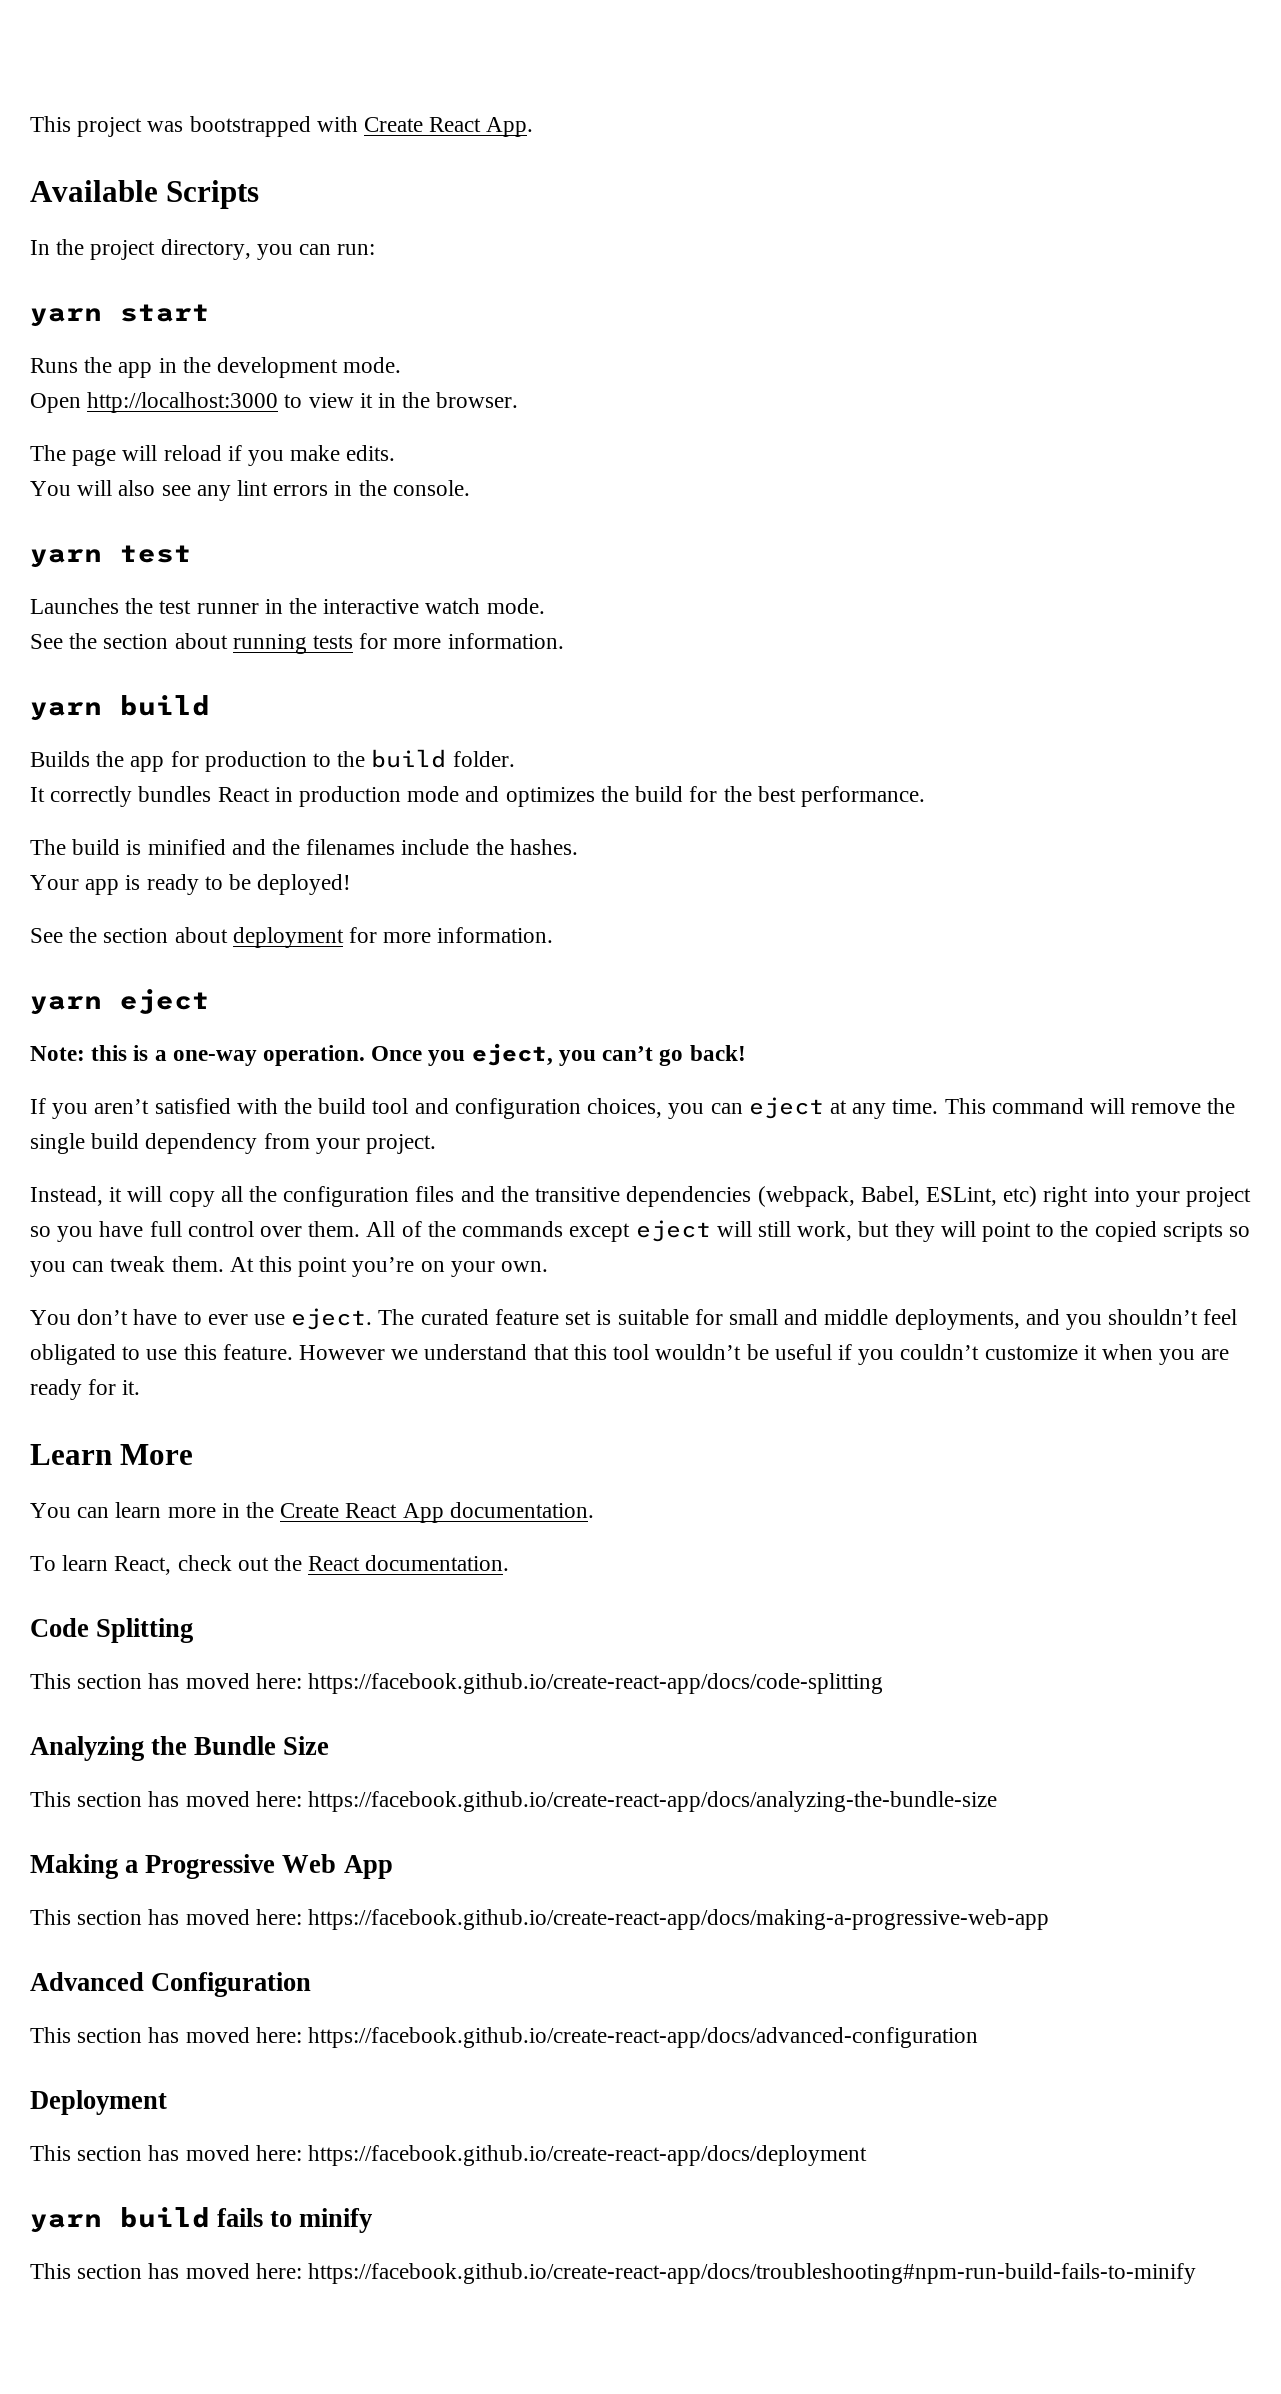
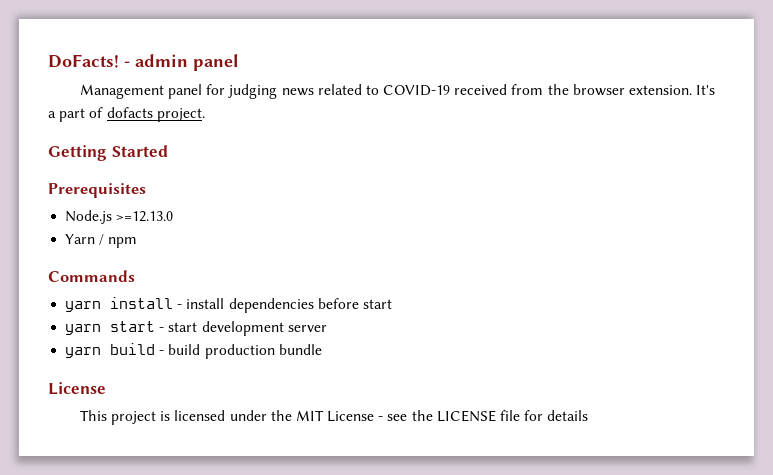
- This project was bootstrapped with Create React App.
- Available Scripts
- In the project directory, you can run:
- yarn start
- Runs the app in the development mode.
- Open http://localhost:3000 to view it in the browser.
- The page will reload if you make edits.
- You will also see any lint errors in the console.
- yarn test
- Launches the test runner in the interactive watch mode.
- See the section about running tests for more information.
- yarn build
- Builds the app for production to the build folder.
- It correctly bundles React in production mode and optimizes the build for the best performance.
- The build is minified and the filenames include the hashes.
- Your app is ready to be deployed!
- See the section about deployment for more information.
- yarn eject
- Note: this is a one-way operation. Once you eject, you can’t go back!
- If you aren’t satisfied with the build tool and configuration choices, you can eject at any time. This command will remove the single build dependency from your project.
- Instead, it will copy all the configuration files and the transitive dependencies (webpack, Babel, ESLint, etc) right into your project so you have full control over them. All of the commands except eject will still work, but they will point to the copied scripts so you can tweak them. At this point you’re on your own.
- You don’t have to ever use eject. The curated feature set is suitable for small and middle deployments, and you shouldn’t feel obligated to use this feature. However we understand that this tool wouldn’t be useful if you couldn’t customize it when you are ready for it.
- Learn More
- You can learn more in the Create React App documentation.
- To learn React, check out the React documentation.
- Code Splitting
- This section has moved here: https://facebook.github.io/create-react-app/docs/code-splitting
- Analyzing the Bundle Size
- This section has moved here: https://facebook.github.io/create-react-app/docs/analyzing-the-bundle-size
- Making a Progressive Web App
- This section has moved here: https://facebook.github.io/create-react-app/docs/making-a-progressive-web-app
- Advanced Configuration
- This section has moved here: https://facebook.github.io/create-react-app/docs/advanced-configuration
- Deployment
- This section has moved here: https://facebook.github.io/create-react-app/docs/deployment
- yarn build fails to minify
- This section has moved here: https://facebook.github.io/create-react-app/docs/troubleshooting#npm-run-build-fails-to-minify
+ DoFacts! - admin panel
+ Management panel for judging news related to COVID-19 received from the browser extension. It's a part of dofacts project.
+ Getting Started
+ Prerequisites
+ Node.js >=12.13.0
+ Yarn / npm
+ Commands
+ yarn install - install dependencies before start
+ yarn start - start development server
+ yarn build - build production bundle
+ License
+ This project is licensed under the MIT License - see the LICENSE file for details

